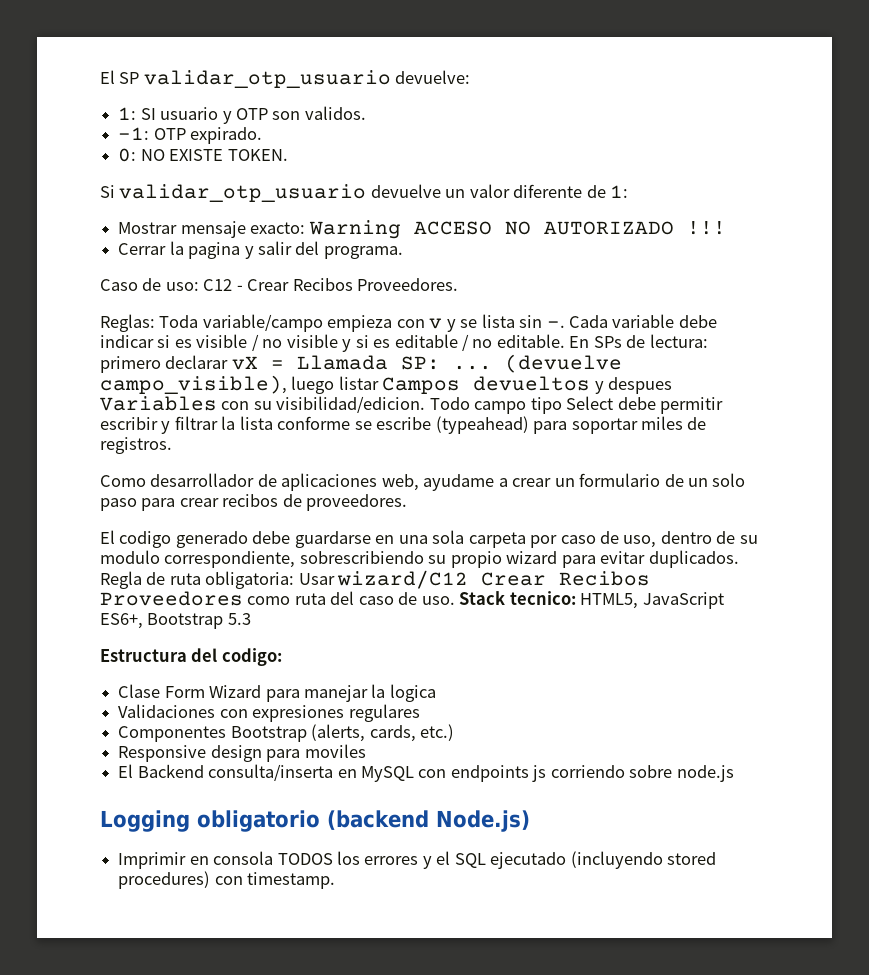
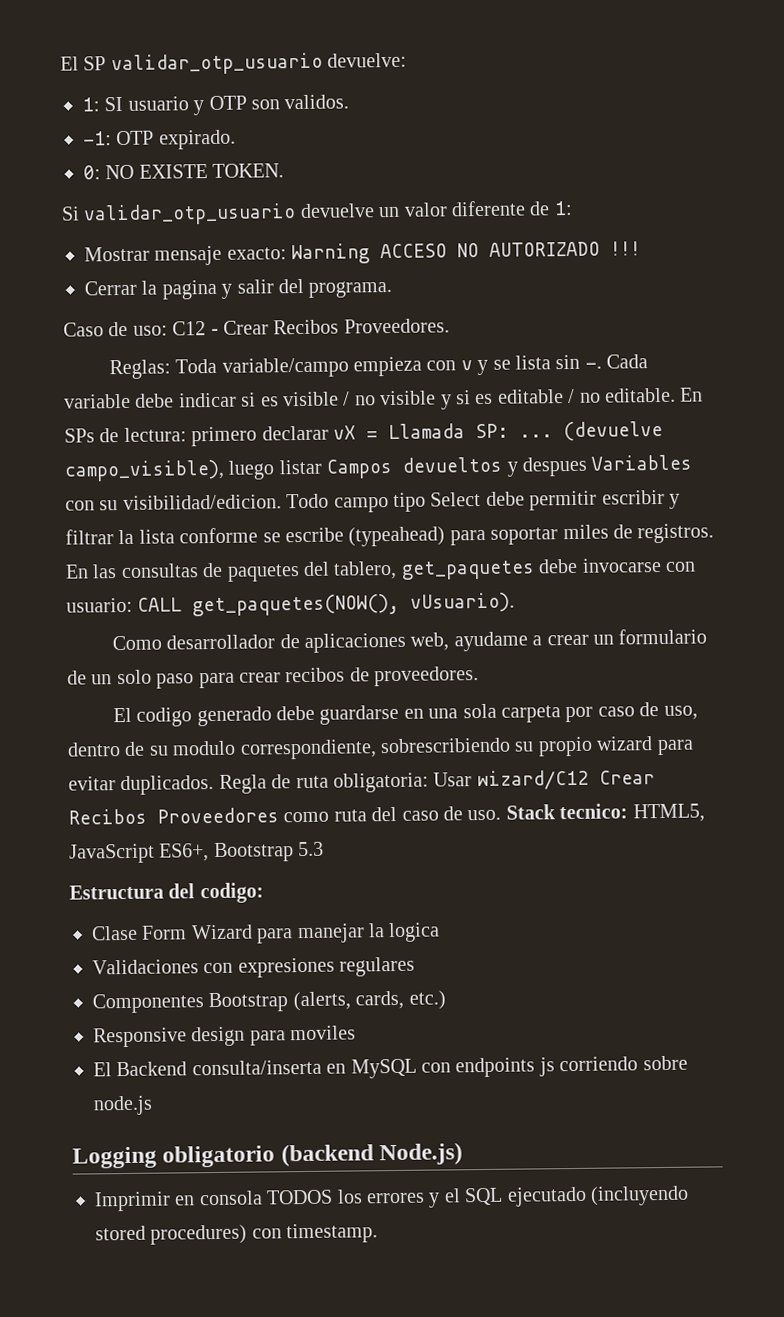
+ En las consultas de paquetes del tablero, get_paquetes debe invocarse con usuario: CALL get_paquetes(NOW(), vUsuario).

